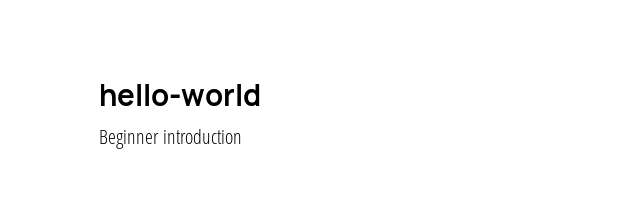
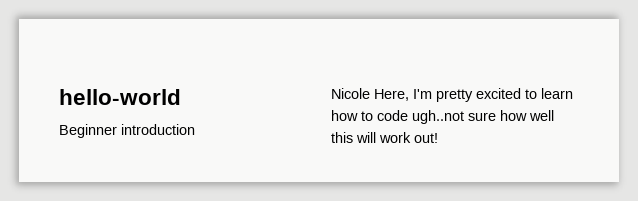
+ Nicole Here, I'm pretty excited to learn how to code ugh..not sure how well this will work out!

